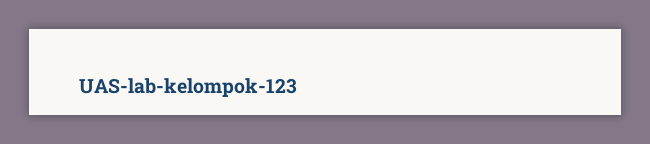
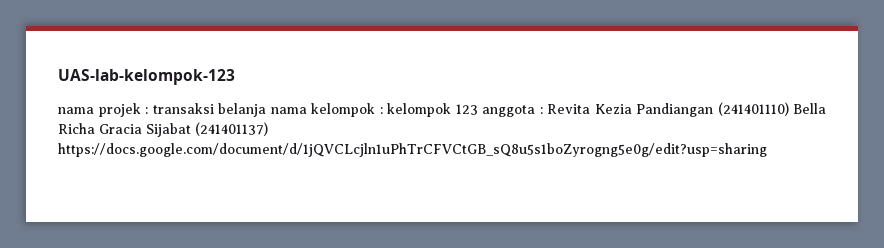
+ nama projek : transaksi belanja nama kelompok : kelompok 123 anggota : Revita Kezia Pandiangan (241401110) Bella Richa Gracia Sijabat (241401137) https://docs.google.com/document/d/1jQVCLcjln1uPhTrCFVCtGB_sQ8u5s1boZyrogng5e0g/edit?usp=sharing

